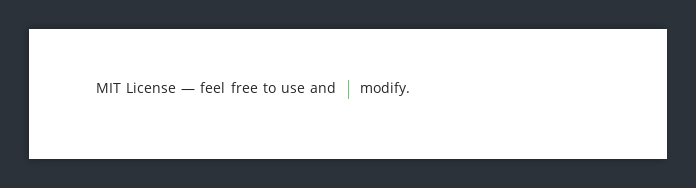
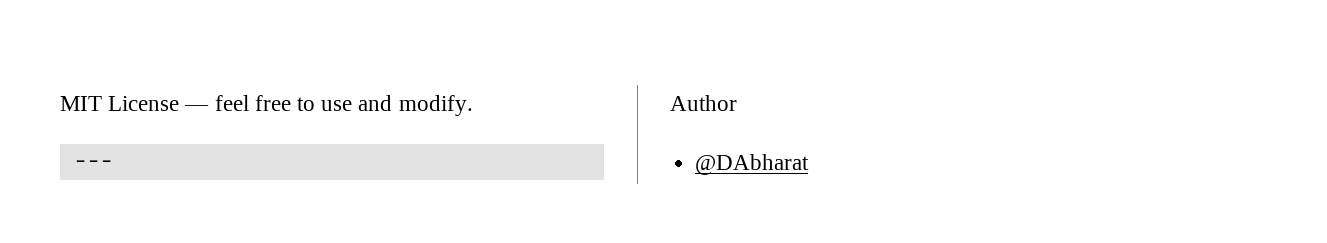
+ ---
+ Author
+ @DAbharat

